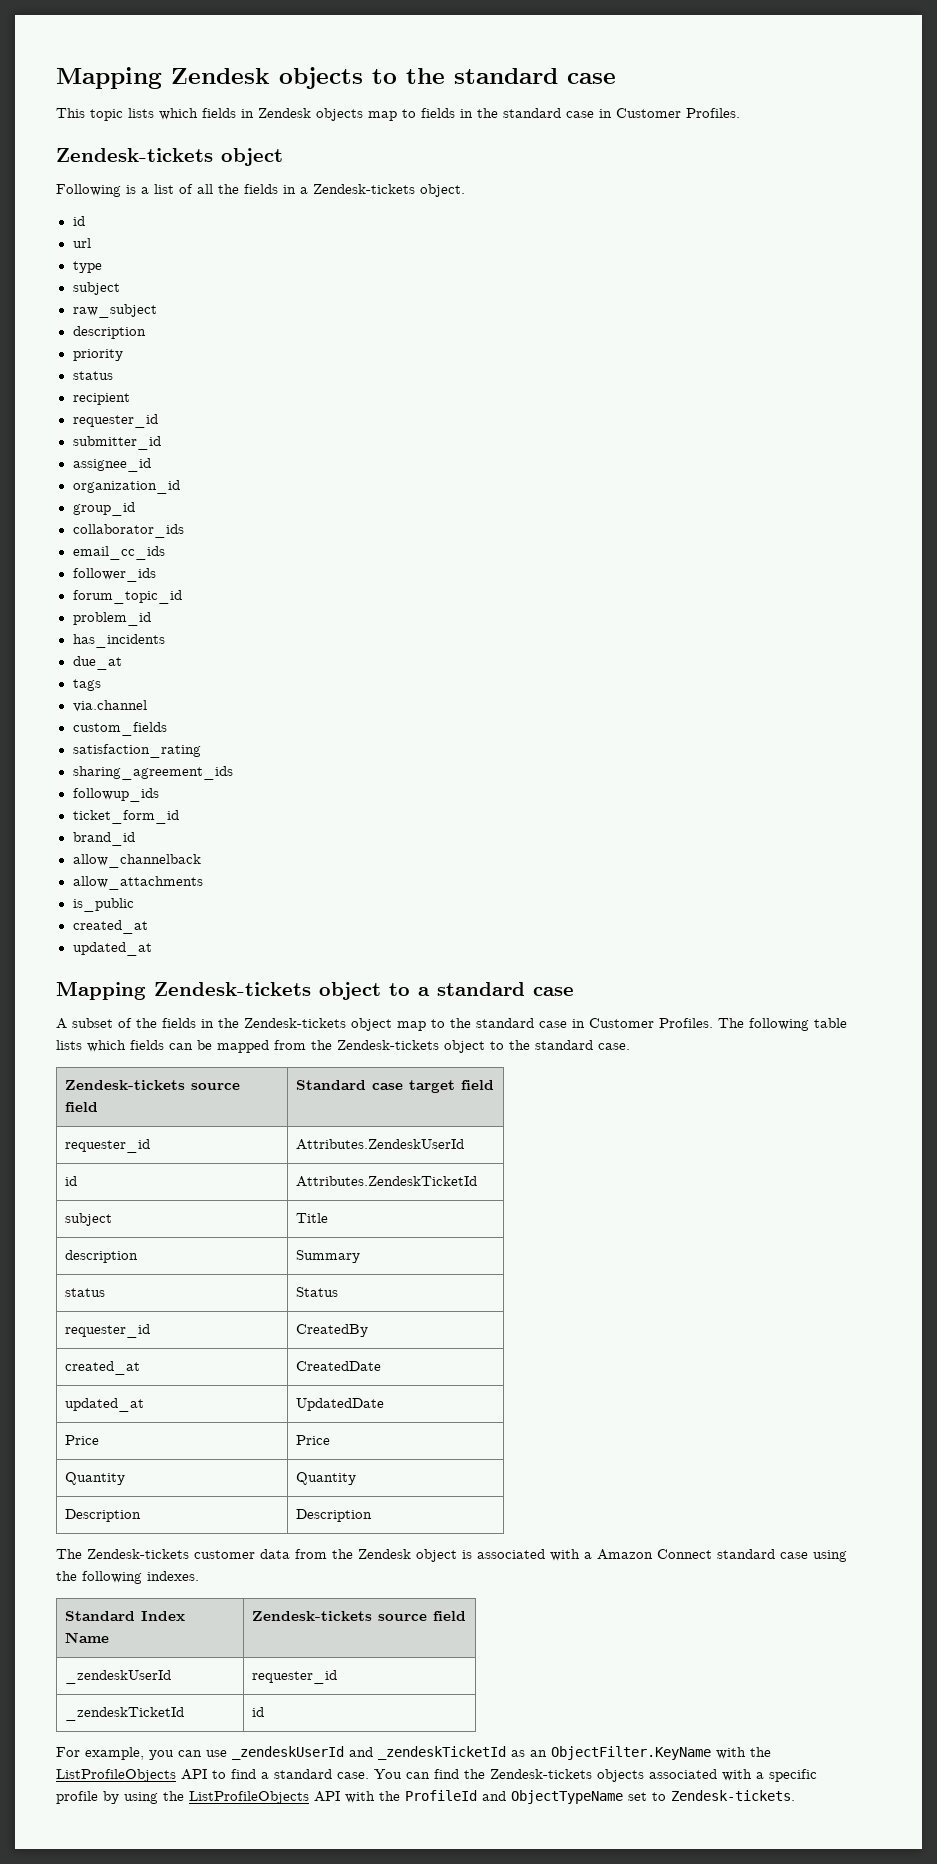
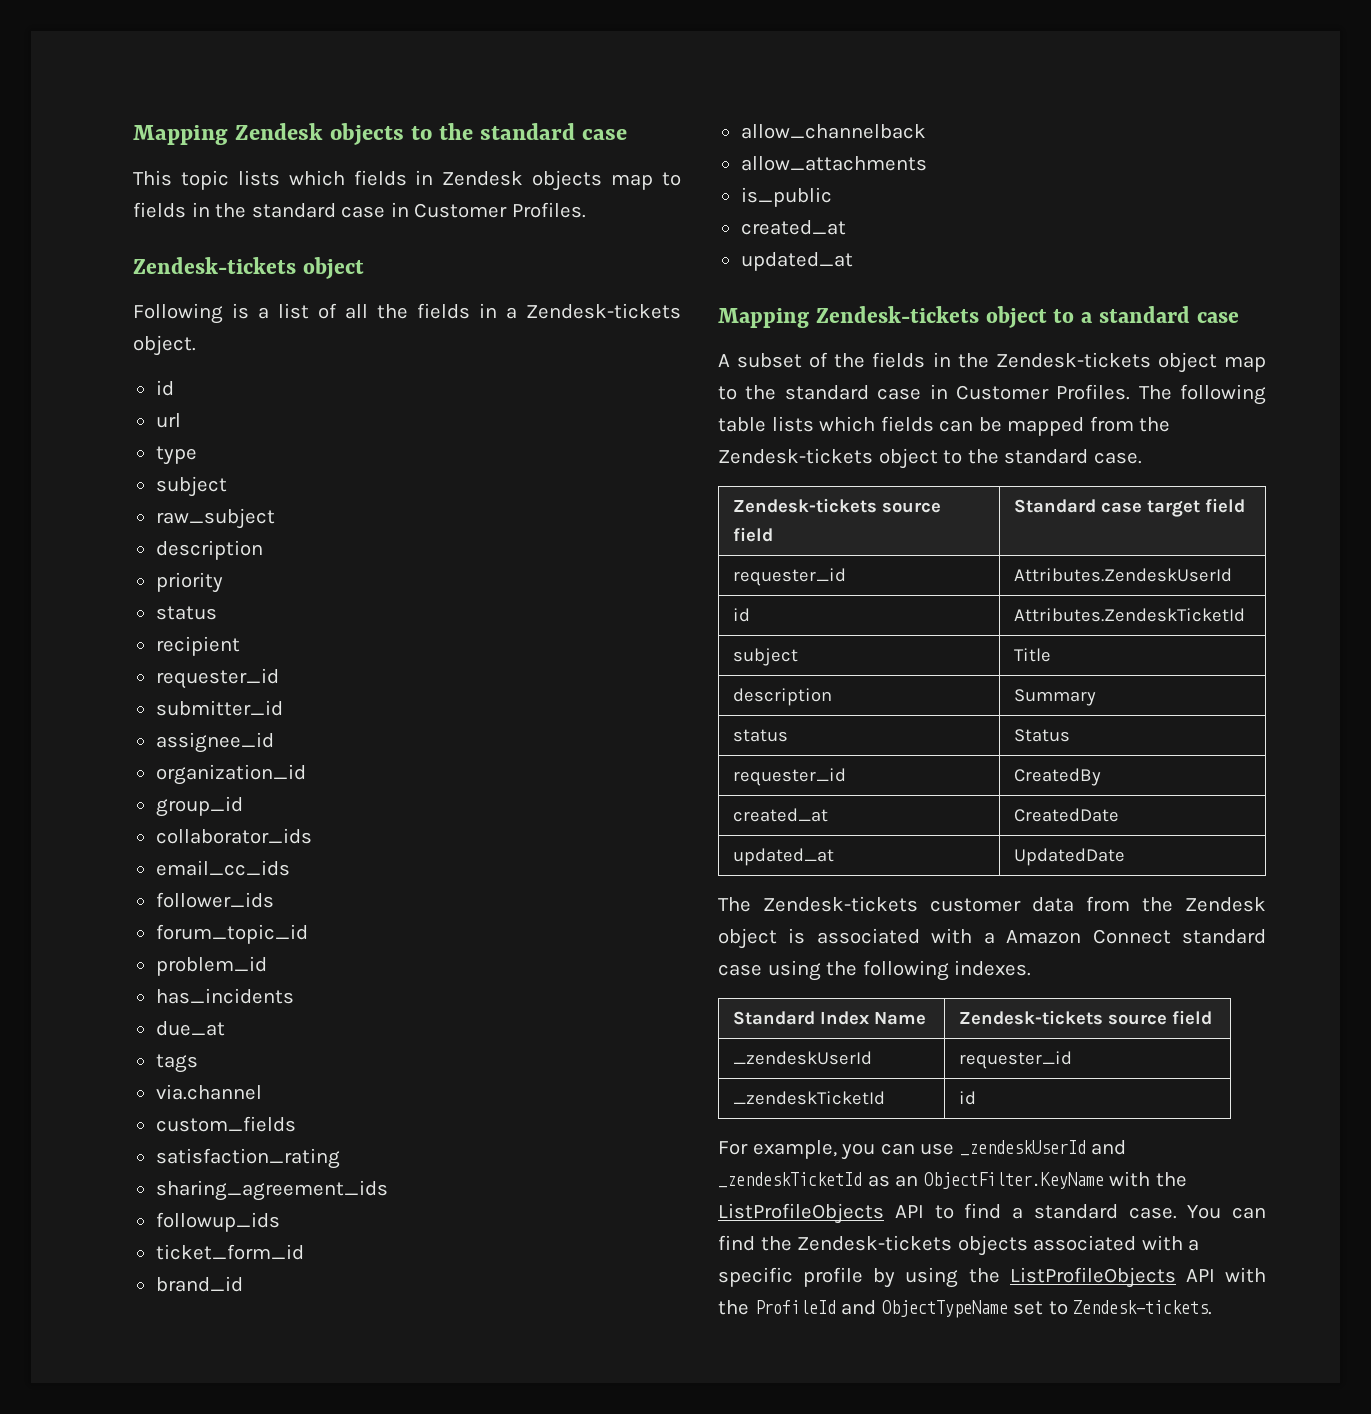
- Price | Price
- Quantity | Quantity
- Description | Description

